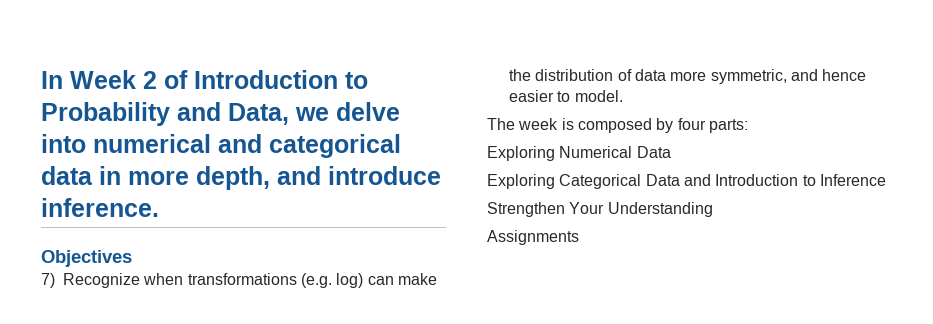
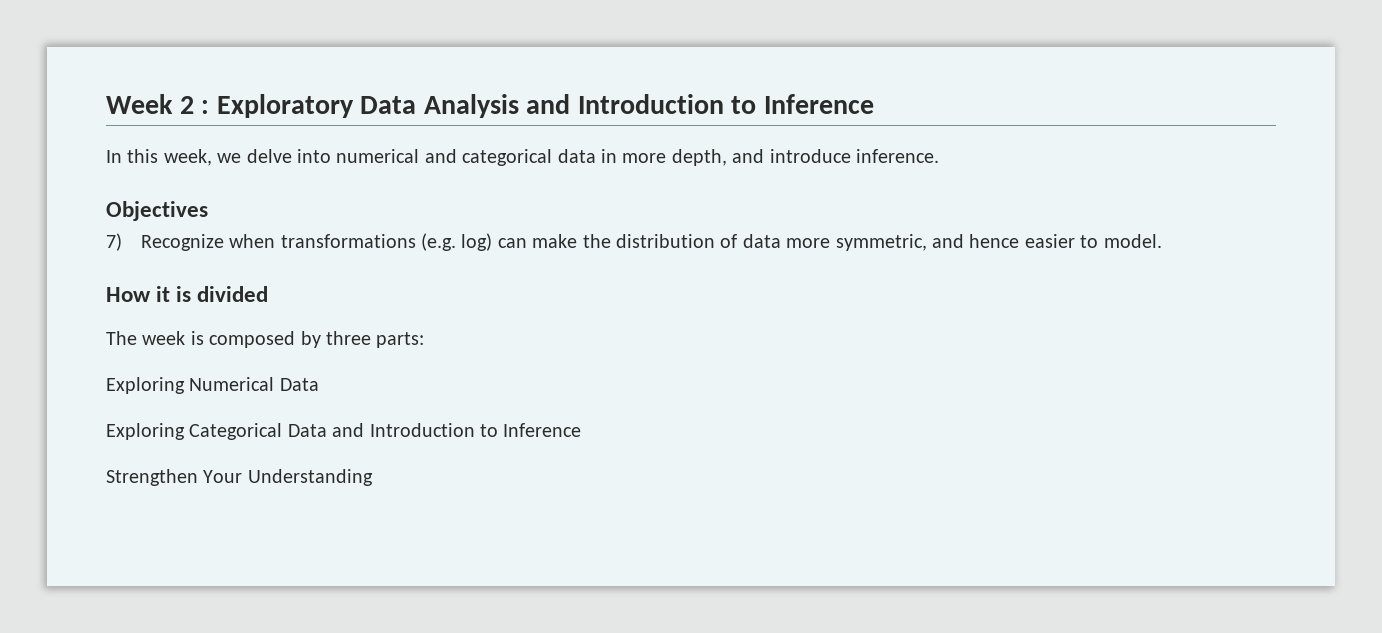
- In Week 2 of Introduction to Probability and Data, we delve into numerical and categorical data in more depth, and introduce inference.
+ Week 2 : Exploratory Data Analysis and Introduction to Inference
+ In this week, we delve into numerical and categorical data in more depth, and introduce inference.
+ How it is divided
- The week is composed by four parts:
+ The week is composed by three parts:
- Assignments

